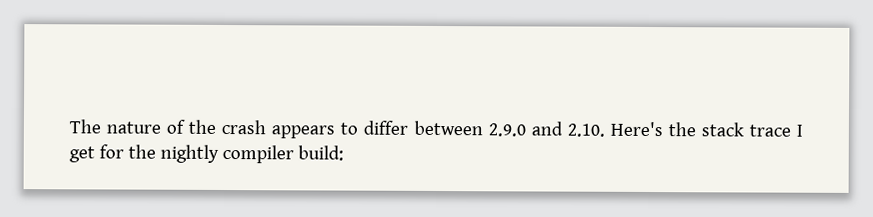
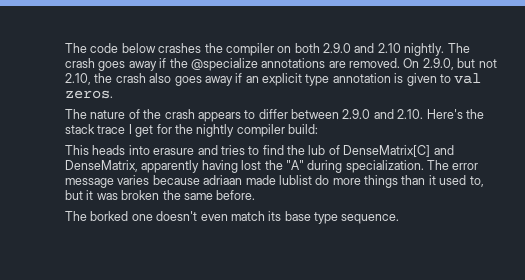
+ The code below crashes the compiler on both 2.9.0 and 2.10 nightly. The crash goes away if the @specialize annotations are removed. On 2.9.0, but not 2.10, the crash also goes away if an explicit type annotation is given to val zeros.
+ This heads into erasure and tries to find the lub of DenseMatrix[C] and DenseMatrix, apparently having lost the "A" during specialization. The error message varies because adriaan made lublist do more things than it used to, but it was broken the same before.
+ The borked one doesn't even match its base type sequence.

